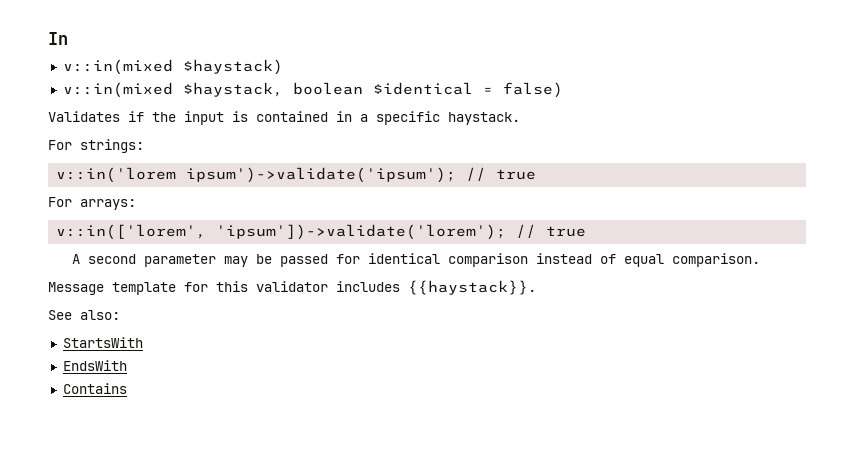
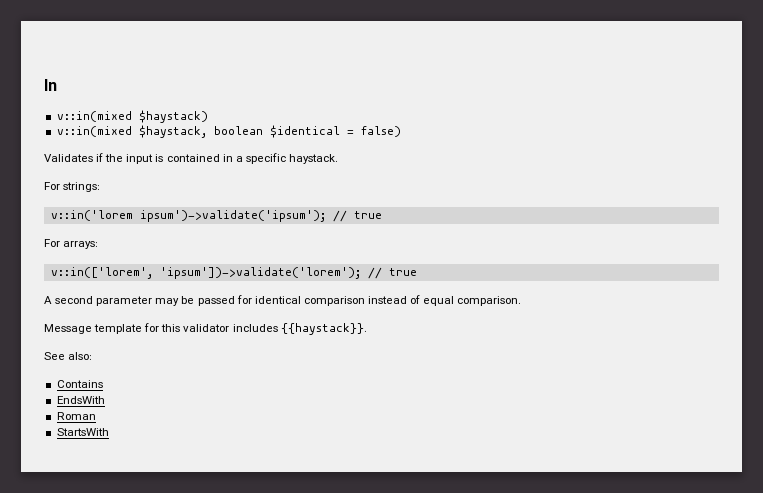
- StartsWith
+ Contains
- Contains
+ Roman
+ StartsWith

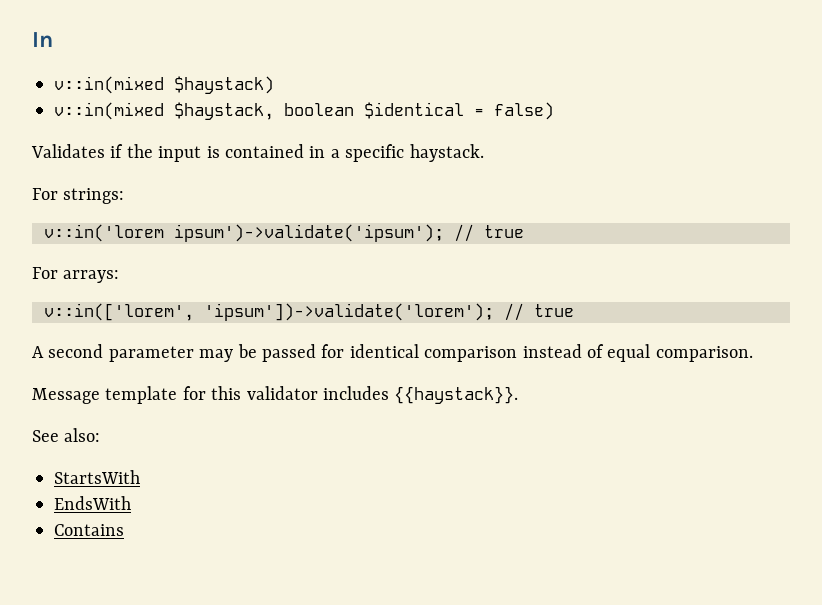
- Contains
+ StartsWith
- Roman
- StartsWith
+ Contains

